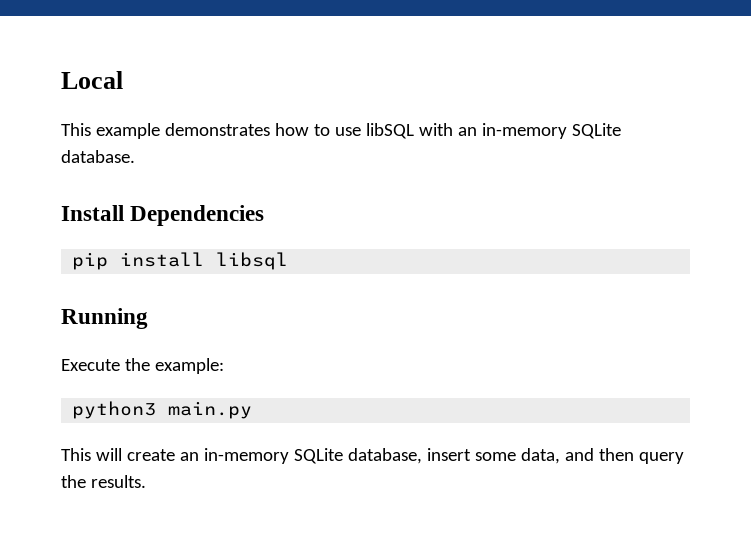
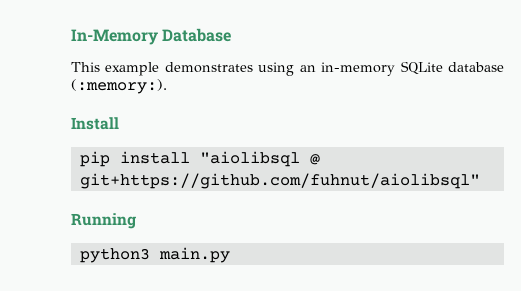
- Local
+ In-Memory Database
- This example demonstrates how to use libSQL with an in-memory SQLite database.
+ This example demonstrates using an in-memory SQLite database (:memory:).
- Install Dependencies
+ Install
- pip install libsql
+ pip install "aiolibsql @ git+https://github.com/fuhnut/aiolibsql"
  Running
- Execute the example:
  python3 main.py
- This will create an in-memory SQLite database, insert some data, and then query the results.

